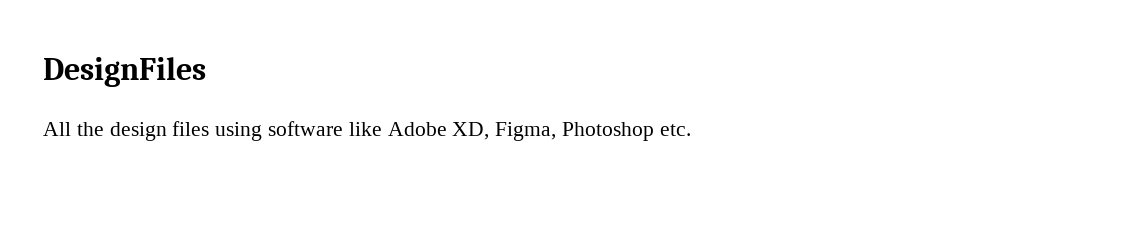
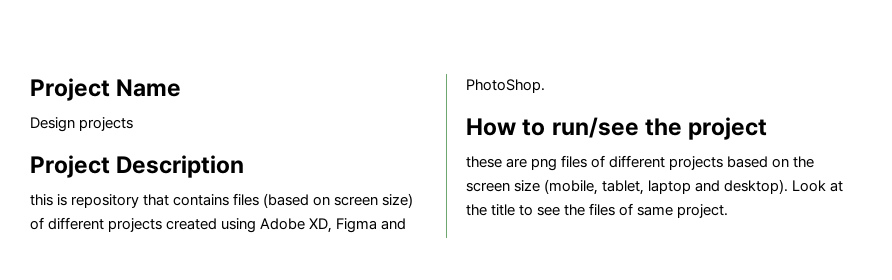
- DesignFiles
- All the design files using software like Adobe XD, Figma, Photoshop etc.
+ Project Name
+ Design projects
+ Project Description
+ this is repository that contains files (based on screen size) of different projects created using Adobe XD, Figma and PhotoShop.
+ How to run/see the project
+ these are png files of different projects based on the screen size (mobile, tablet, laptop and desktop). Look at the title to see the files of same project.

